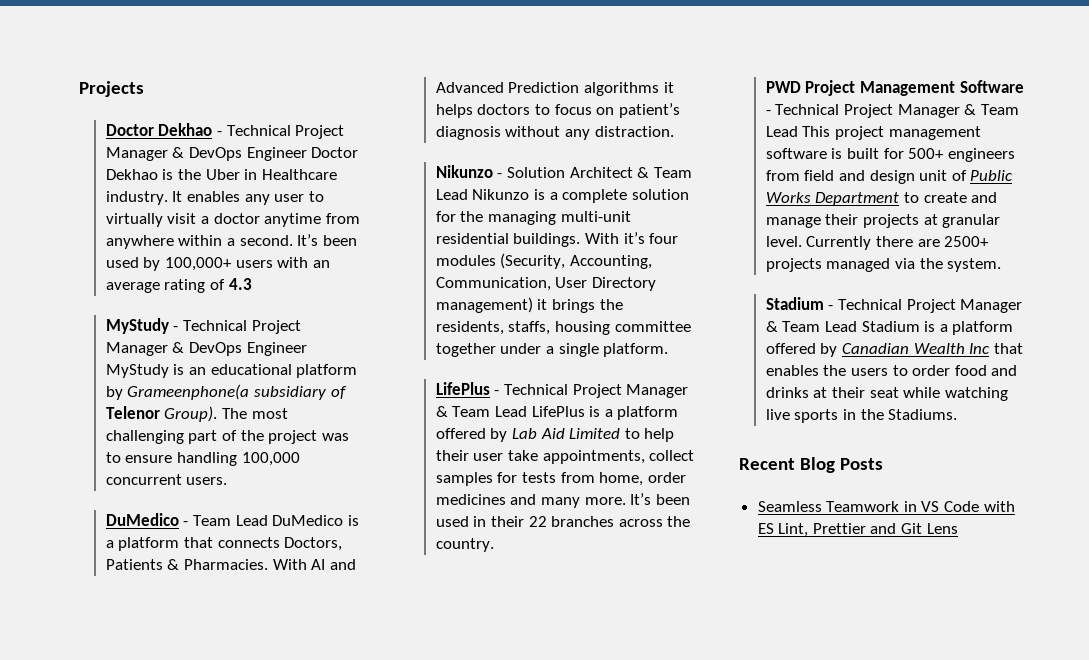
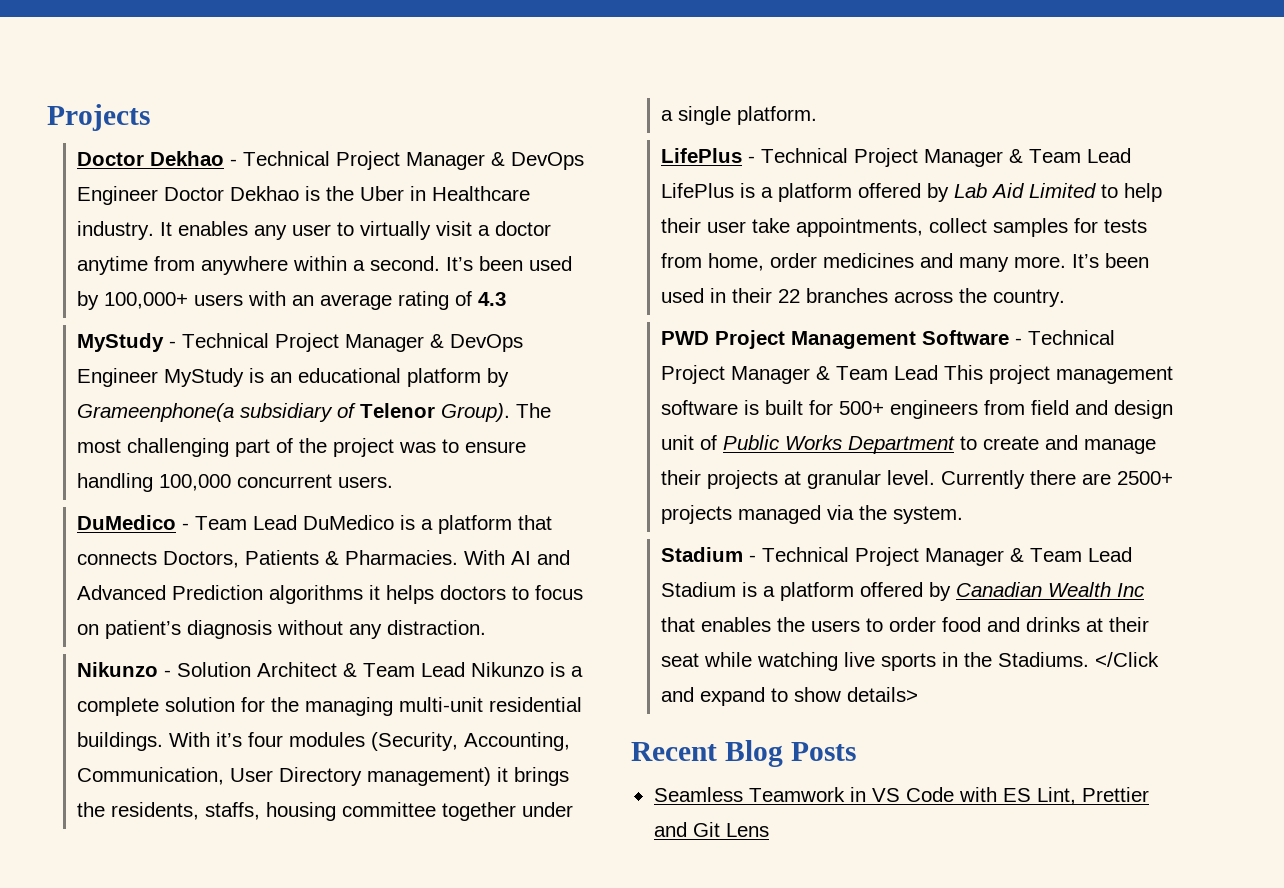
+ </Click and expand to show details>

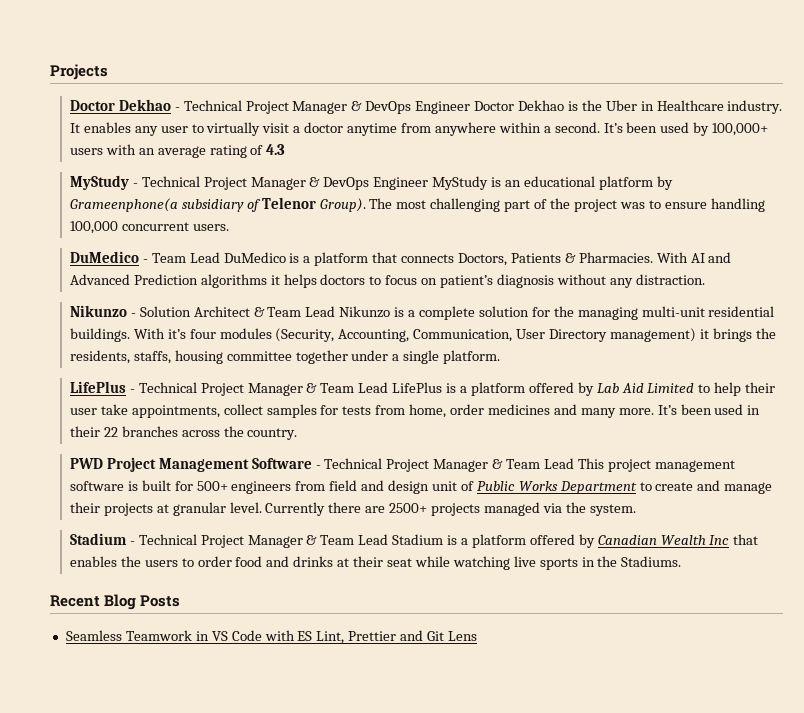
- </Click and expand to show details>

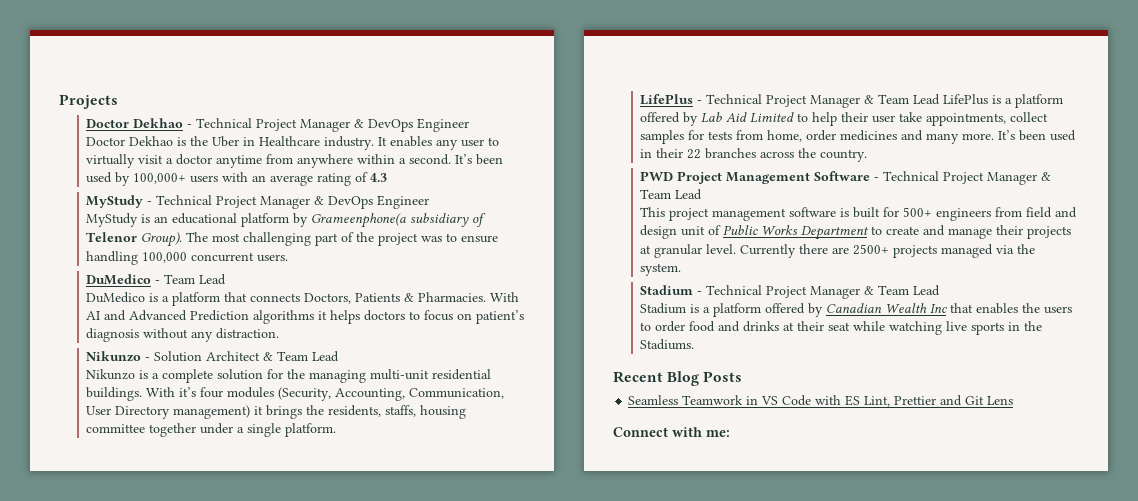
- Doctor Dekhao - Technical Project Manager & DevOps Engineer Doctor Dekhao is the Uber in Healthcare industry.
+ Doctor Dekhao - Technical Project Manager & DevOps Engineer
+ Doctor Dekhao is the Uber in Healthcare industry.
- MyStudy - Technical Project Manager & DevOps Engineer MyStudy is an educational platform by Grameenphone(a subsidiary of Telenor Group).
+ MyStudy - Technical Project Manager & DevOps Engineer
+ MyStudy is an educational platform by Grameenphone(a subsidiary of Telenor Group).
- DuMedico - Team Lead DuMedico is a platform that connects Doctors, Patients & Pharmacies.
+ DuMedico - Team Lead
+ DuMedico is a platform that connects Doctors, Patients & Pharmacies.
- Nikunzo - Solution Architect & Team Lead Nikunzo is a complete solution for the managing multi-unit residential buildings.
+ Nikunzo - Solution Architect & Team Lead
+ Nikunzo is a complete solution for the managing multi-unit residential buildings.
- PWD Project Management Software - Technical Project Manager & Team Lead This project management software is built for 500+ engineers from field and design unit of Public Works Department to create and manage their projects at granular level.
+ PWD Project Management Software - Technical Project Manager & Team Lead
+ This project management software is built for 500+ engineers from field and design unit of Public Works Department to create and manage their projects at granular level.
- Stadium - Technical Project Manager & Team Lead Stadium is a platform offered by Canadian Wealth Inc that enables the users to order food and drinks at their seat while watching live sports in the Stadiums.
+ Stadium - Technical Project Manager & Team Lead
+ Stadium is a platform offered by Canadian Wealth Inc that enables the users to order food and drinks at their seat while watching live sports in the Stadiums.
+ Connect with me:

